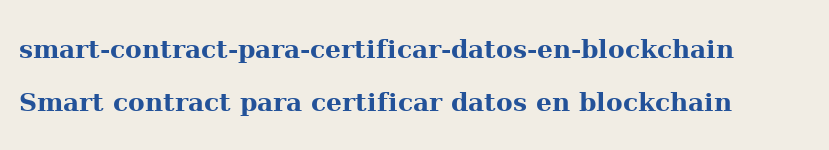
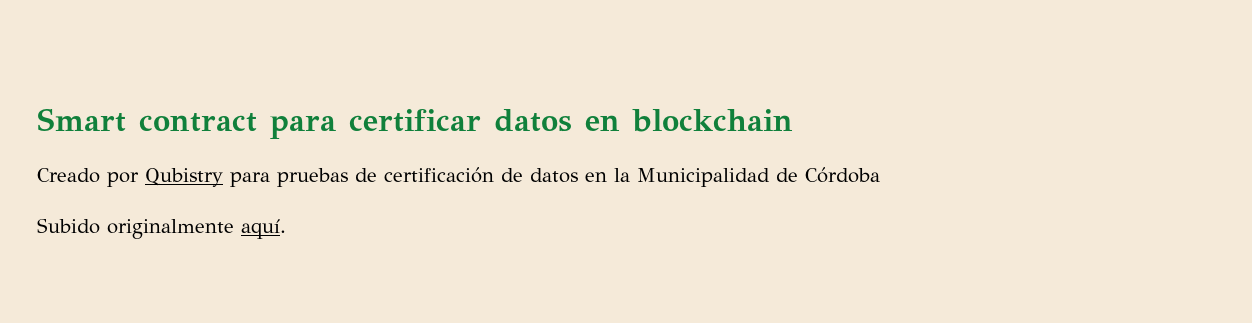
- smart-contract-para-certificar-datos-en-blockchain
+ Creado por Qubistry para pruebas de certificación de datos en la Municipalidad de Córdoba
+ Subido originalmente aquí.

